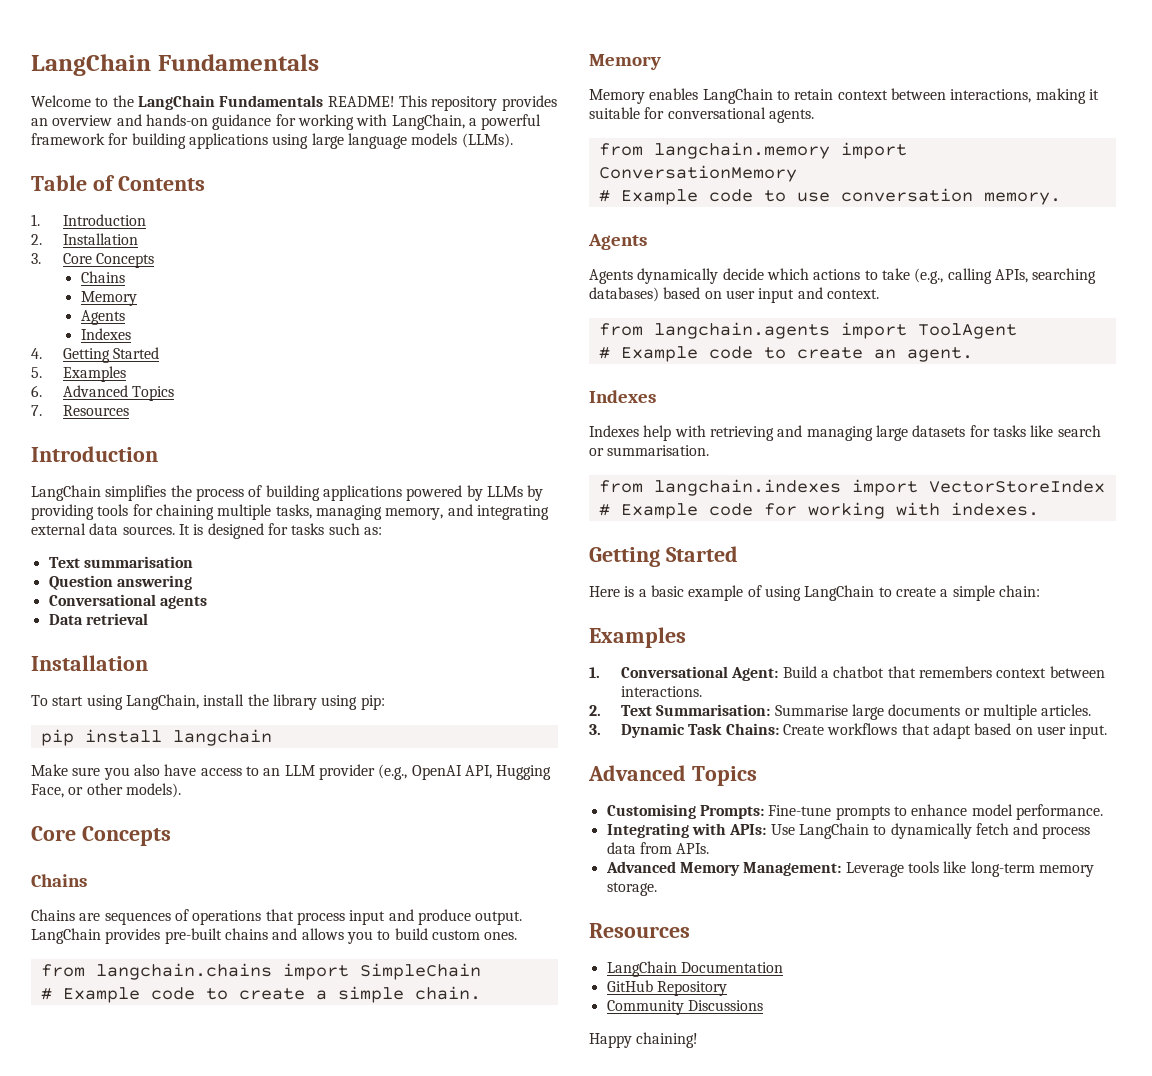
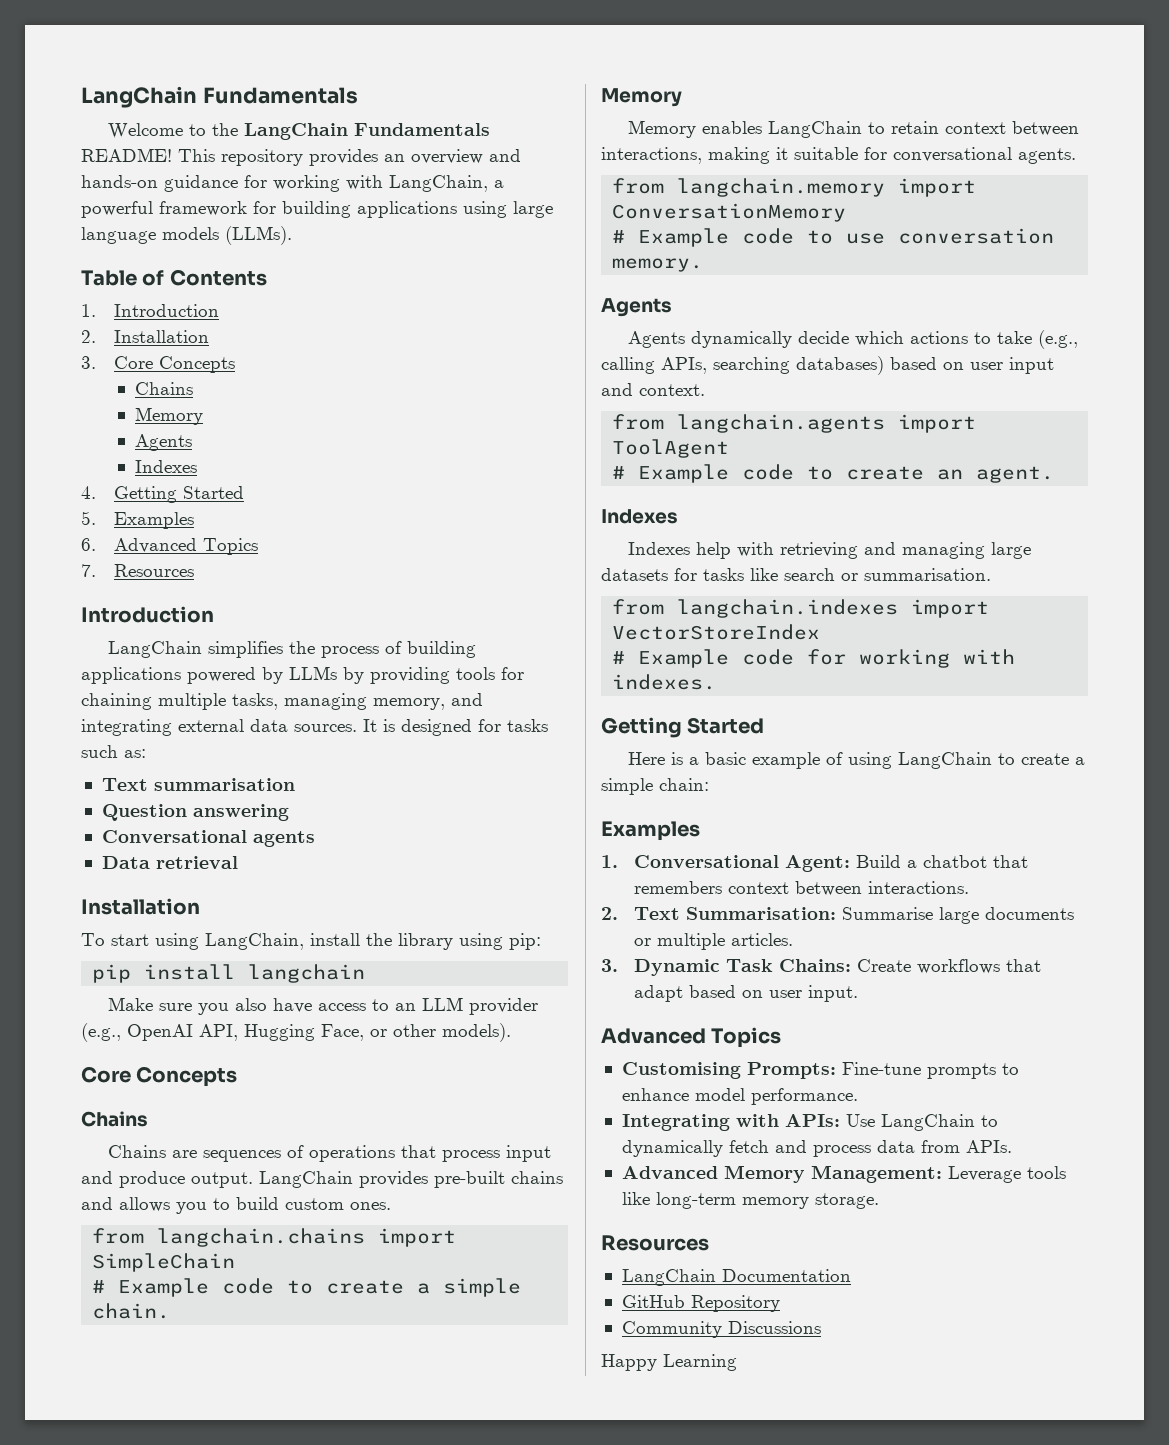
- Happy chaining!
+ Happy Learning

